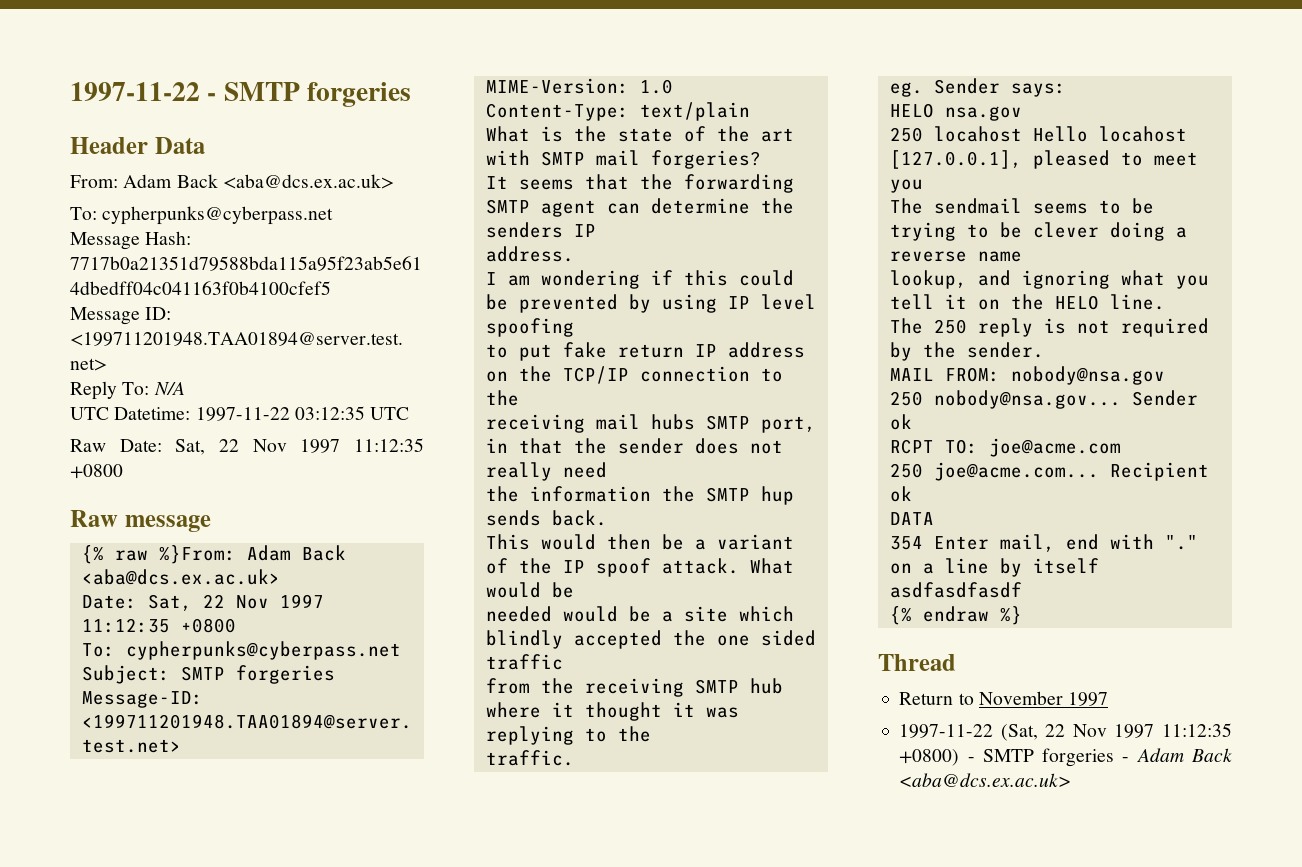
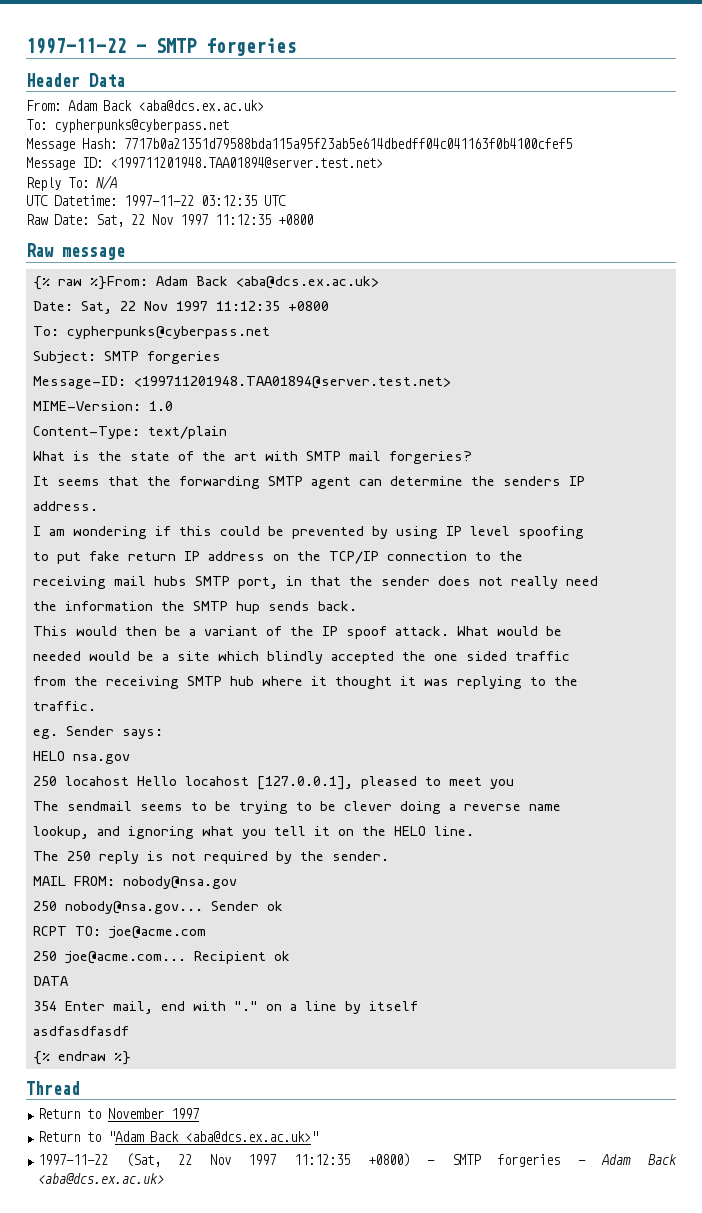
+ Return to "Adam Back <aba@dcs.ex.ac.uk>"

